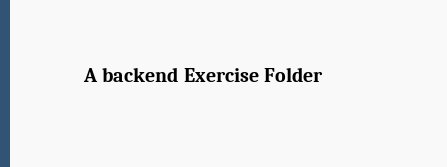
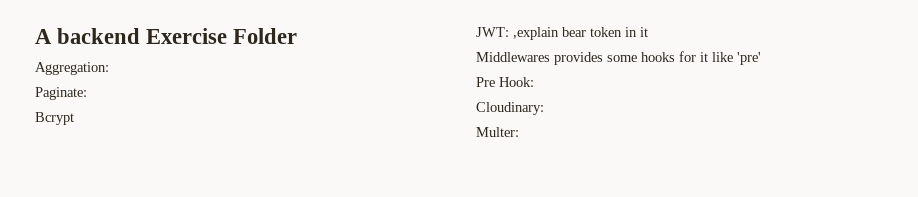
+ Aggregation:
+ Paginate:
+ Bcrypt
+ JWT: ,explain bear token in it
+ Middlewares provides some hooks for it like 'pre'
+ Pre Hook:
+ Cloudinary:
+ Multer:

